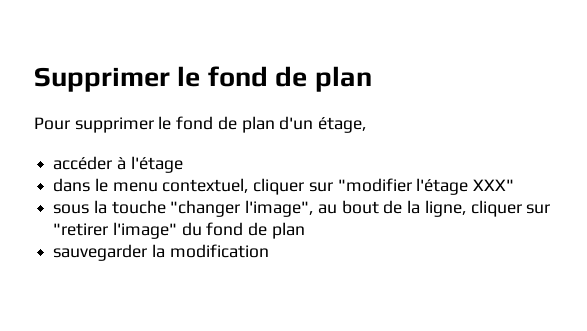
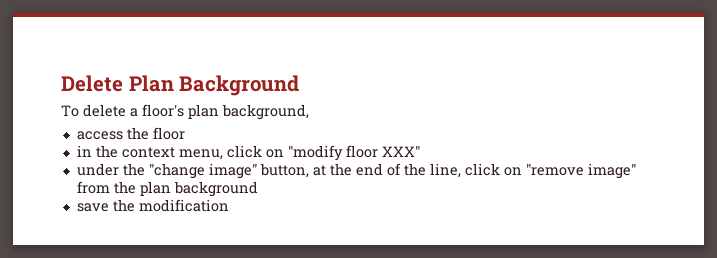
- Supprimer le fond de plan
- Pour supprimer le fond de plan d'un étage,
- accéder à l'étage
- dans le menu contextuel, cliquer sur "modifier l'étage XXX"
- sous la touche "changer l'image", au bout de la ligne, cliquer sur "retirer l'image" du fond de plan
- sauvegarder la modification
+ Delete Plan Background
+ To delete a floor's plan background,
+ access the floor
+ in the context menu, click on "modify floor XXX"
+ under the "change image" button, at the end of the line, click on "remove image" from the plan background
+ save the modification

